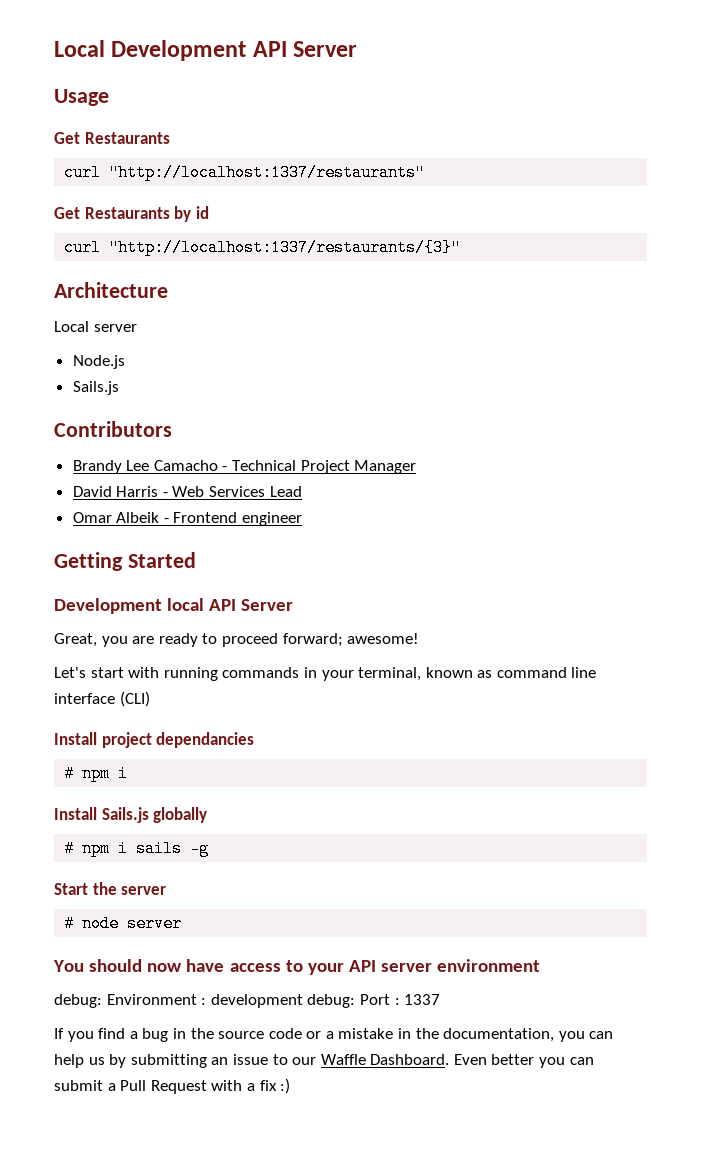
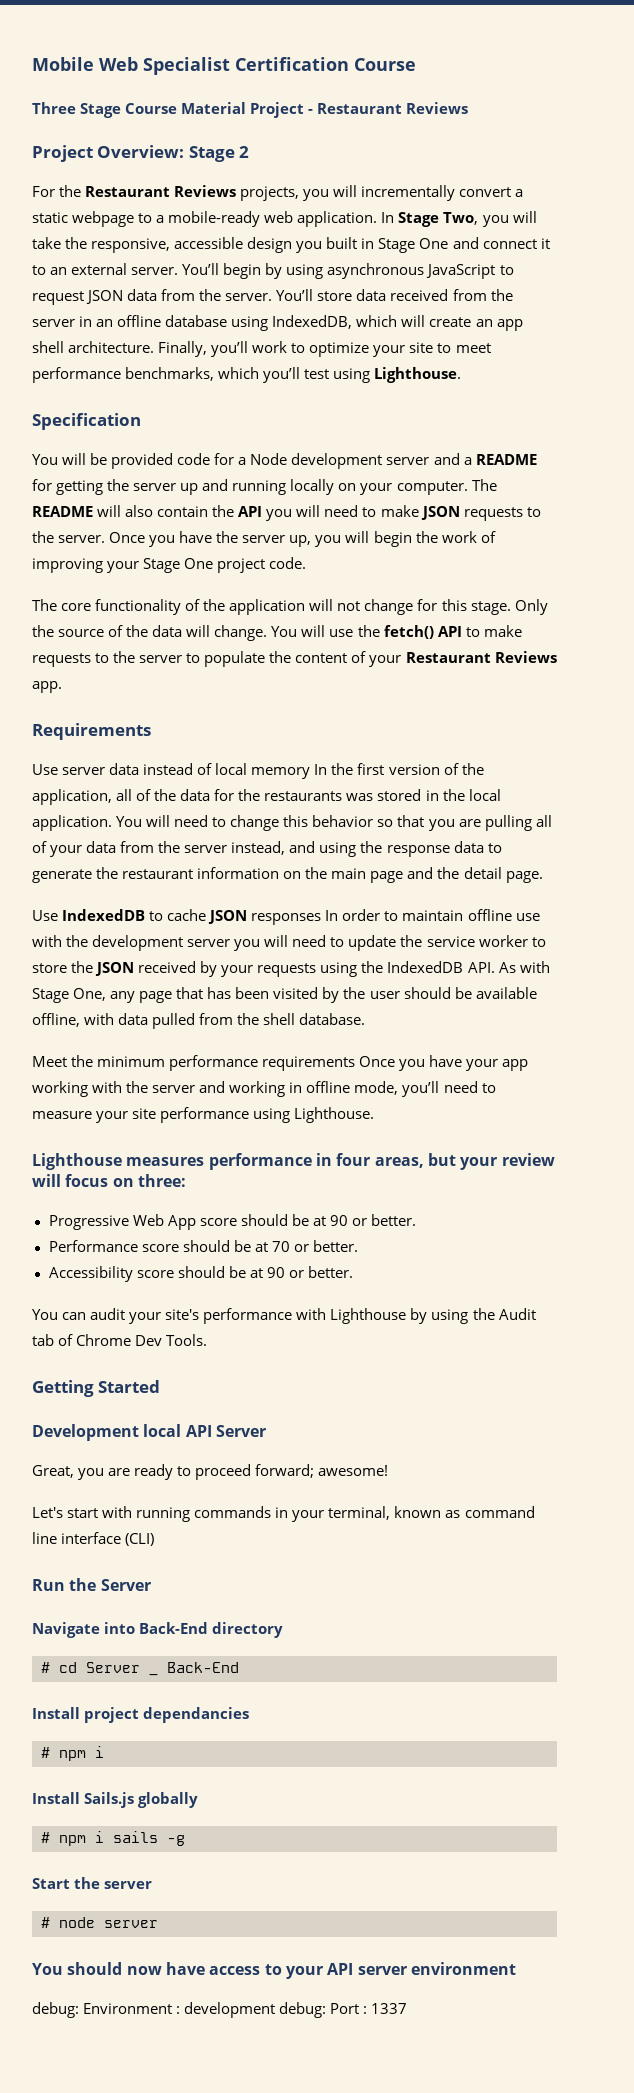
- Local Development API Server
- Usage
- Get Restaurants
- curl "http://localhost:1337/restaurants"
- Get Restaurants by id
- curl "http://localhost:1337/restaurants/{3}"
- Architecture
- Local server
- Node.js
- Sails.js
- Contributors
- Brandy Lee Camacho - Technical Project Manager
- David Harris - Web Services Lead
- Omar Albeik - Frontend engineer
+ Mobile Web Specialist Certification Course
+ Three Stage Course Material Project - Restaurant Reviews
+ Project Overview: Stage 2
+ For the Restaurant Reviews projects, you will incrementally convert a static webpage to a mobile-ready web application. In Stage Two, you will take the responsive, accessible design you built in Stage One and connect it to an external server. You’ll begin by using asynchronous JavaScript to request JSON data from the server. You’ll store data received from the server in an offline database using IndexedDB, which will create an app shell architecture. Finally, you’ll work to optimize your site to meet performance benchmarks, which you’ll test using Lighthouse.
+ Specification
+ You will be provided code for a Node development server and a README for getting the server up and running locally on your computer. The README will also contain the API you will need to make JSON requests to the server. Once you have the server up, you will begin the work of improving your Stage One project code.
+ The core functionality of the application will not change for this stage. Only the source of the data will change. You will use the fetch() API to make requests to the server to populate the content of your Restaurant Reviews app.
+ Requirements
+ Use server data instead of local memory In the first version of the application, all of the data for the restaurants was stored in the local application. You will need to change this behavior so that you are pulling all of your data from the server instead, and using the response data to generate the restaurant information on the main page and the detail page.
+ Use IndexedDB to cache JSON responses In order to maintain offline use with the development server you will need to update the service worker to store the JSON received by your requests using the IndexedDB API. As with Stage One, any page that has been visited by the user should be available offline, with data pulled from the shell database.
+ Meet the minimum performance requirements Once you have your app working with the server and working in offline mode, you’ll need to measure your site performance using Lighthouse.
+ Lighthouse measures performance in four areas, but your review will focus on three:
+ Progressive Web App score should be at 90 or better.
+ Performance score should be at 70 or better.
+ Accessibility score should be at 90 or better.
+ You can audit your site's performance with Lighthouse by using the Audit tab of Chrome Dev Tools.
+ Run the Server
+ Navigate into Back-End directory
+ # cd Server _ Back-End
- If you find a bug in the source code or a mistake in the documentation, you can help us by submitting an issue to our Waffle Dashboard. Even better you can submit a Pull Request with a fix :)

